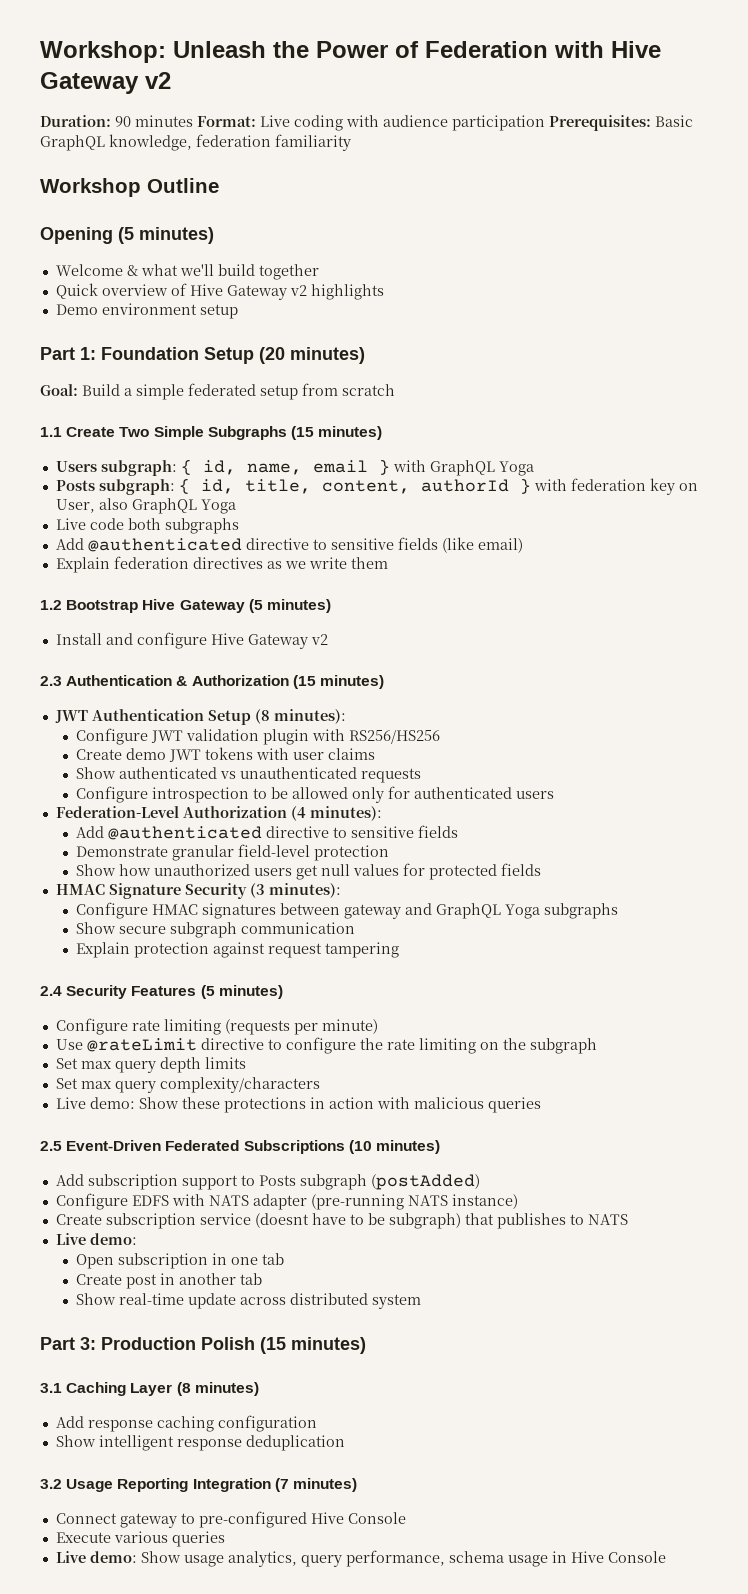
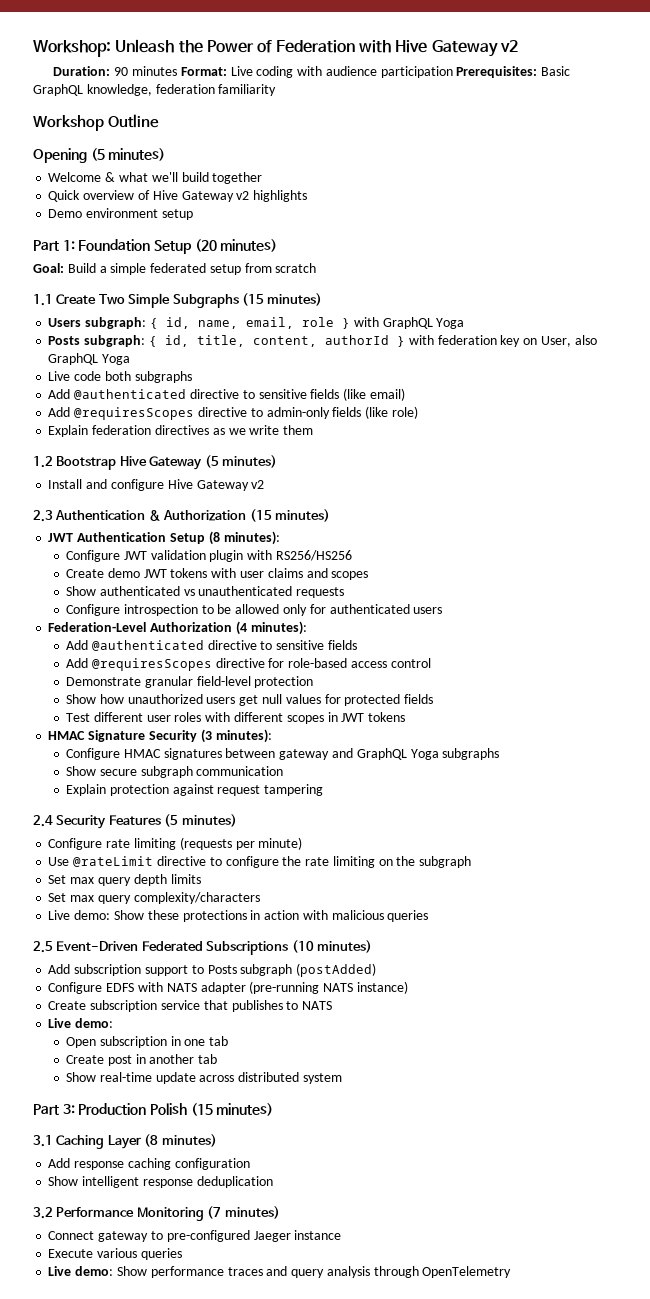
- Users subgraph: { id, name, email } with GraphQL Yoga
+ Users subgraph: { id, name, email, role } with GraphQL Yoga
+ Add @requiresScopes directive to admin-only fields (like role)
- Create demo JWT tokens with user claims
+ Create demo JWT tokens with user claims and scopes
+ Add @requiresScopes directive for role-based access control
+ Test different user roles with different scopes in JWT tokens
- Create subscription service (doesnt have to be subgraph) that publishes to NATS
+ Create subscription service that publishes to NATS
- 3.2 Usage Reporting Integration (7 minutes)
+ 3.2 Performance Monitoring (7 minutes)
- Connect gateway to pre-configured Hive Console
+ Connect gateway to pre-configured Jaeger instance
- Live demo: Show usage analytics, query performance, schema usage in Hive Console
+ Live demo: Show performance traces and query analysis through OpenTelemetry

